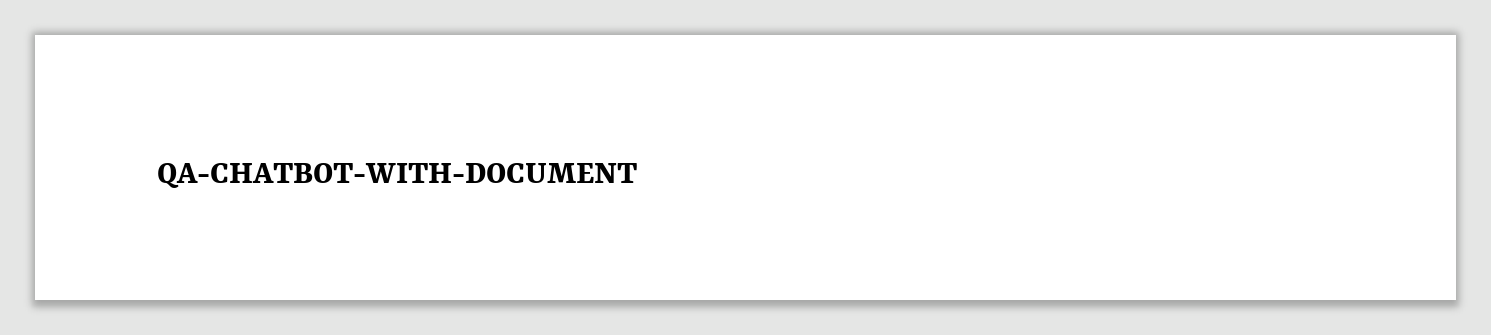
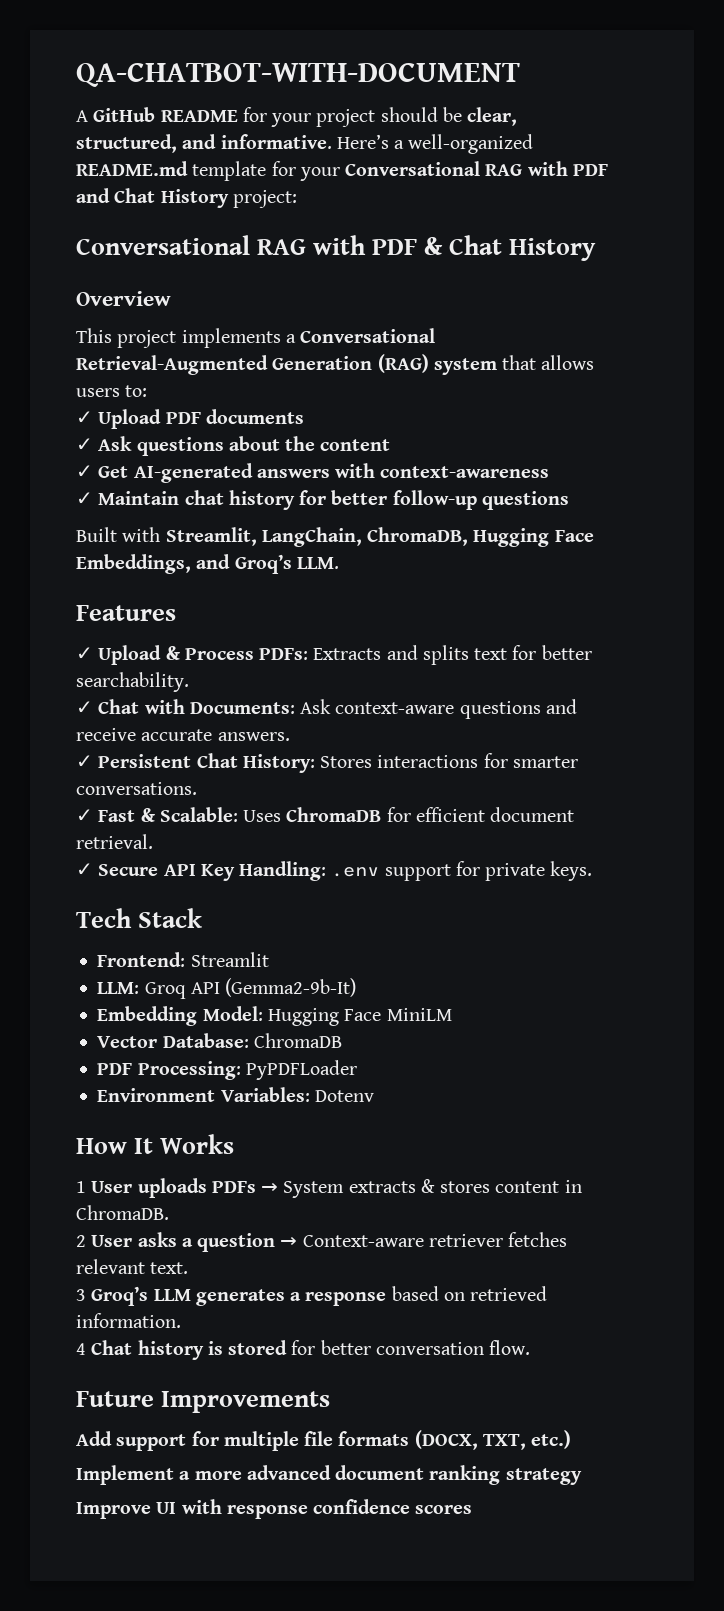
+ A GitHub README for your project should be clear, structured, and informative. Here’s a well-organized README.md template for your Conversational RAG with PDF and Chat History project:
+ Conversational RAG with PDF & Chat History
+ Overview
+ This project implements a Conversational Retrieval-Augmented Generation (RAG) system that allows users to:
+ ✓ Upload PDF documents
+ ✓ Ask questions about the content
+ ✓ Get AI-generated answers with context-awareness
+ ✓ Maintain chat history for better follow-up questions
+ Built with Streamlit, LangChain, ChromaDB, Hugging Face Embeddings, and Groq’s LLM.
+ Features
+ ✓ Upload & Process PDFs: Extracts and splits text for better searchability.
+ ✓ Chat with Documents: Ask context-aware questions and receive accurate answers.
+ ✓ Persistent Chat History: Stores interactions for smarter conversations.
+ ✓ Fast & Scalable: Uses ChromaDB for efficient document retrieval.
+ ✓ Secure API Key Handling: .env support for private keys.
+ Tech Stack
+ Frontend: Streamlit
+ LLM: Groq API (Gemma2-9b-It)
+ Embedding Model: Hugging Face MiniLM
+ Vector Database: ChromaDB
+ PDF Processing: PyPDFLoader
+ Environment Variables: Dotenv
+ How It Works
+ 1 User uploads PDFs → System extracts & stores content in ChromaDB.
+ 2 User asks a question → Context-aware retriever fetches relevant text.
+ 3 Groq’s LLM generates a response based on retrieved information.
+ 4 Chat history is stored for better conversation flow.
+ Future Improvements
+ Add support for multiple file formats (DOCX, TXT, etc.)
+ Implement a more advanced document ranking strategy
+ Improve UI with response confidence scores

